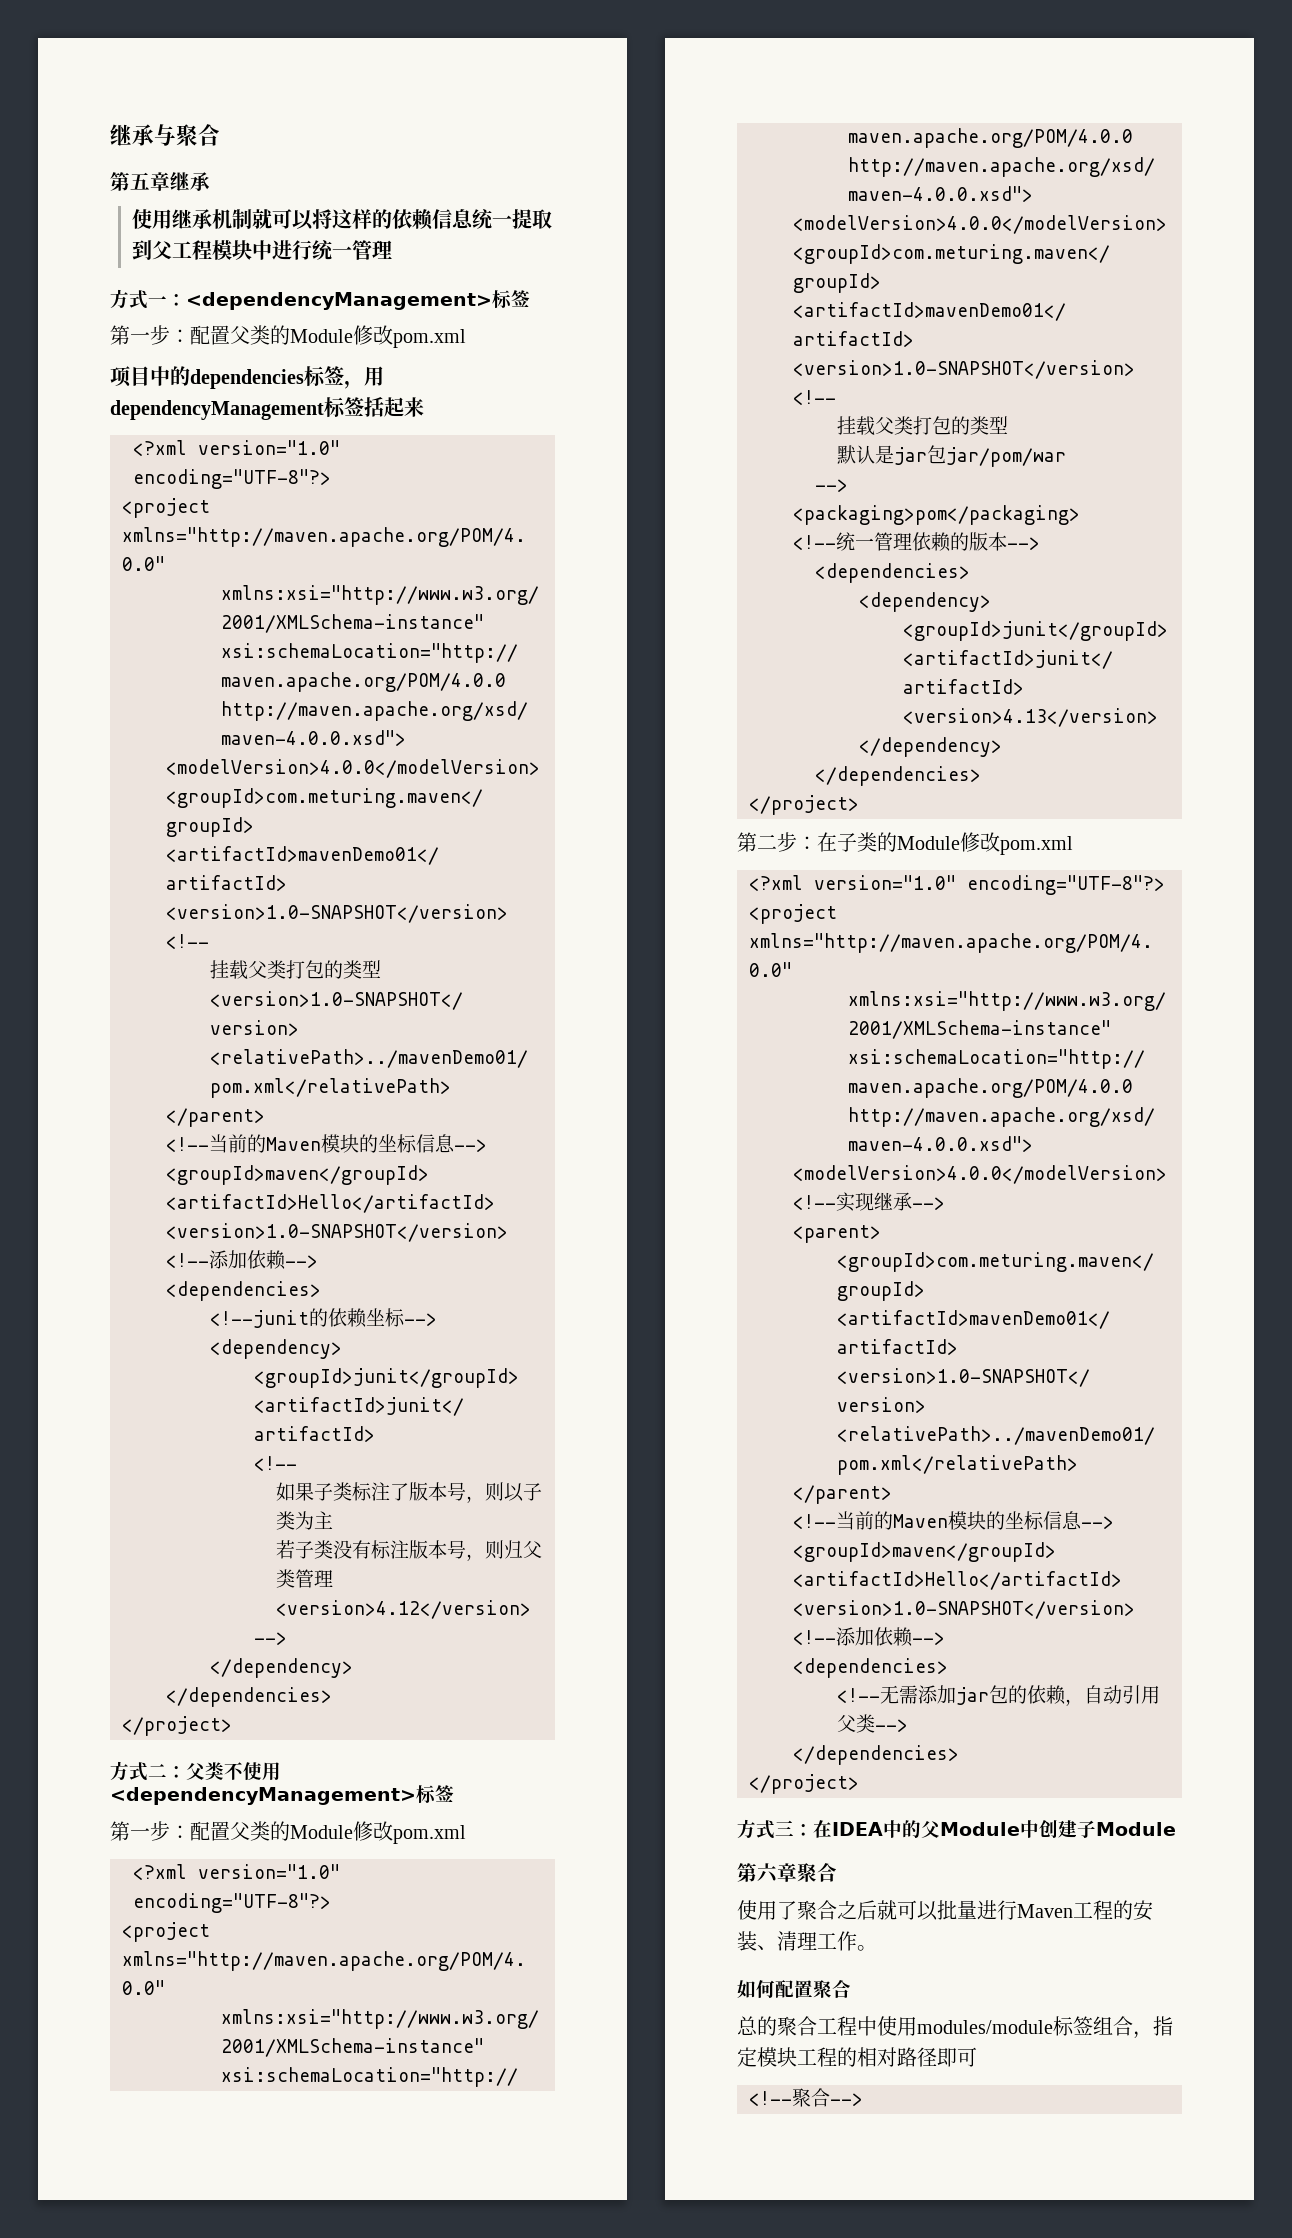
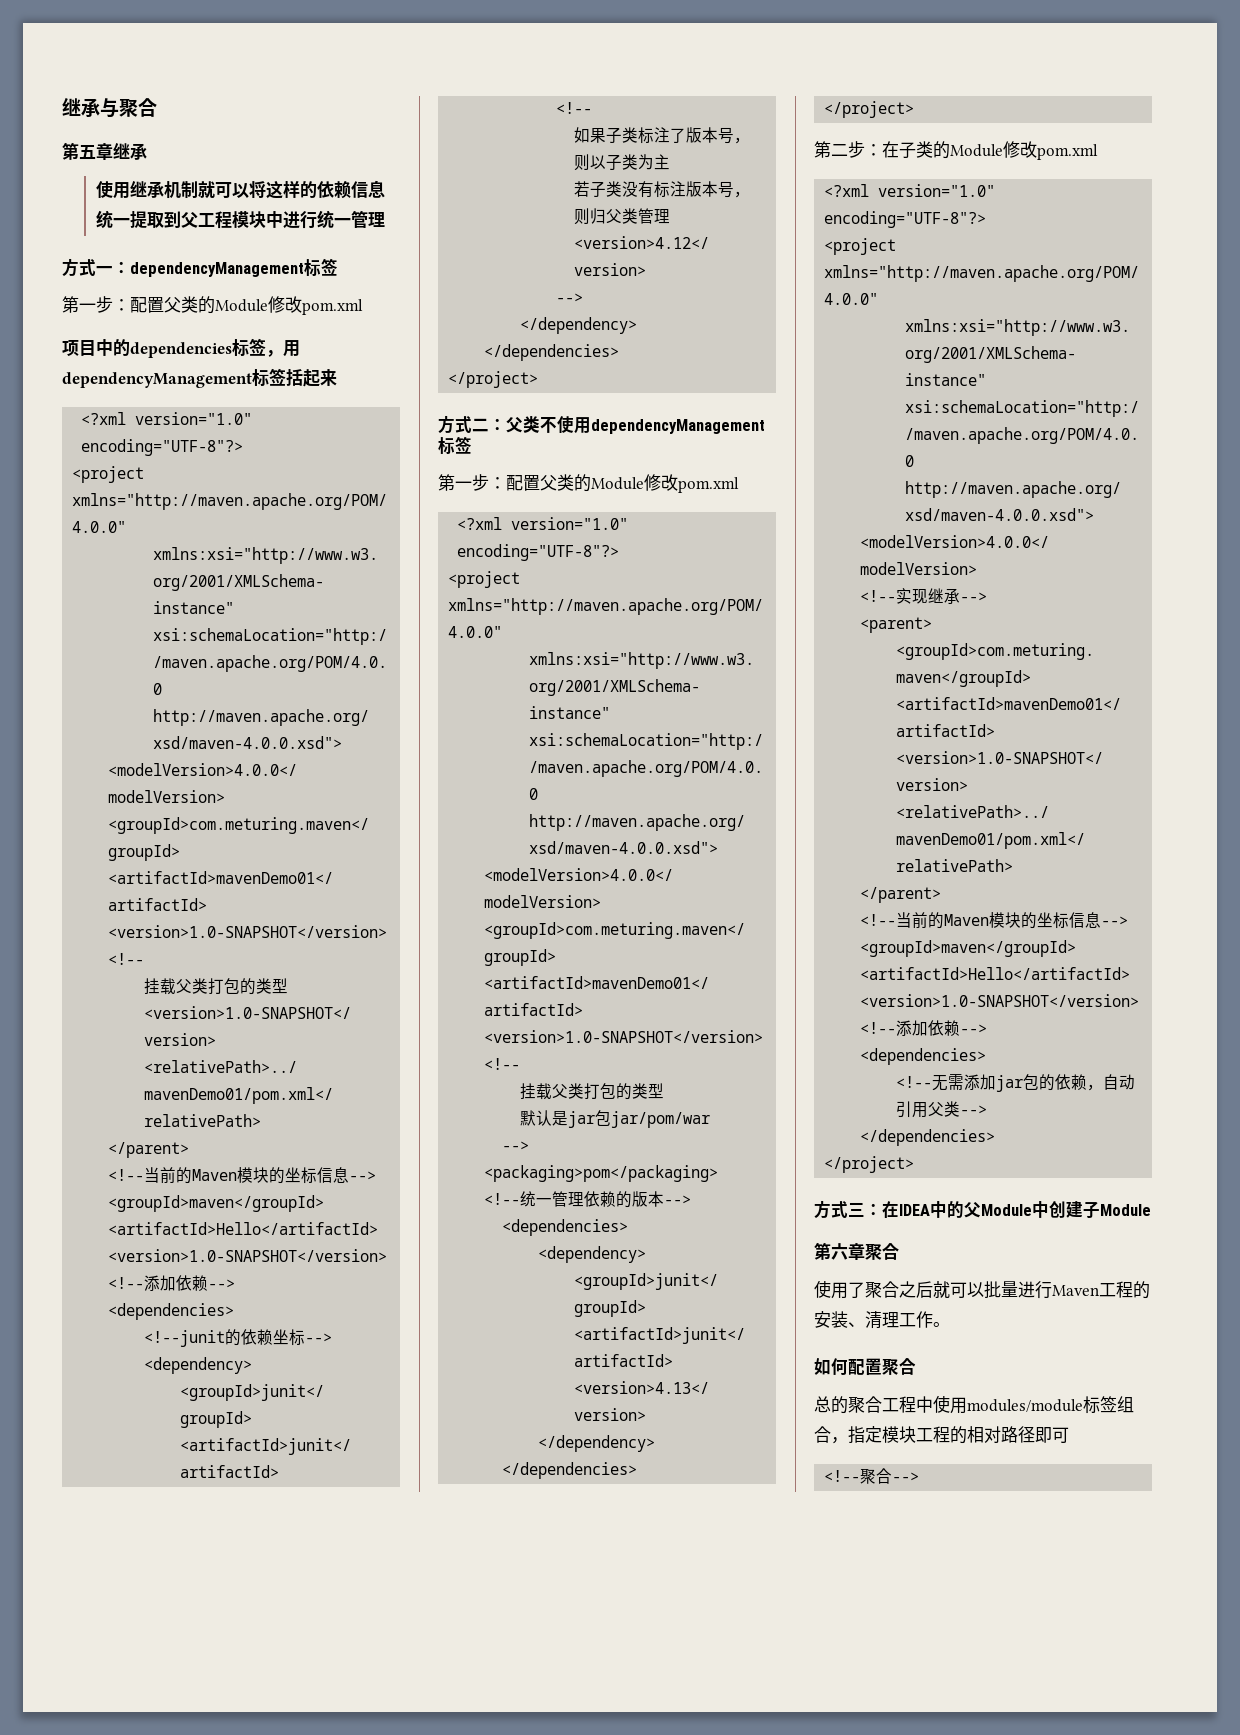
- 方式一：<dependencyManagement>标签
+ 方式一：dependencyManagement标签
- 方式二：父类不使用<dependencyManagement>标签
+ 方式二：父类不使用dependencyManagement标签

